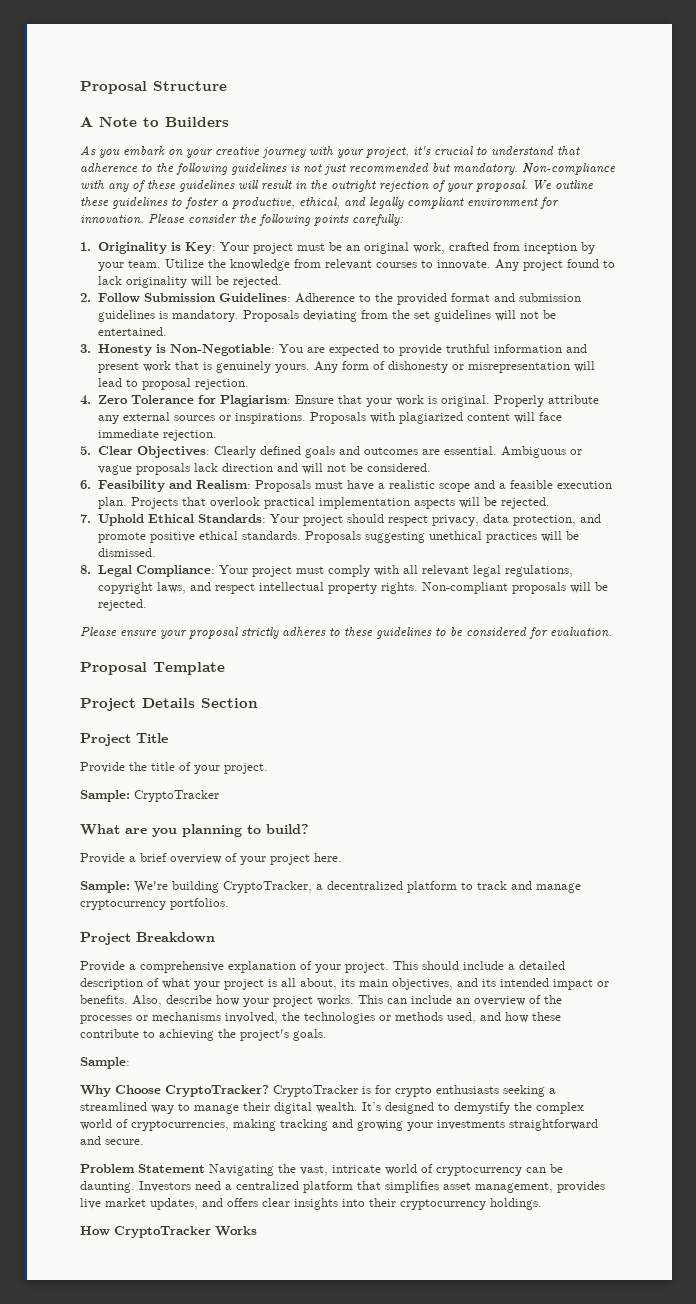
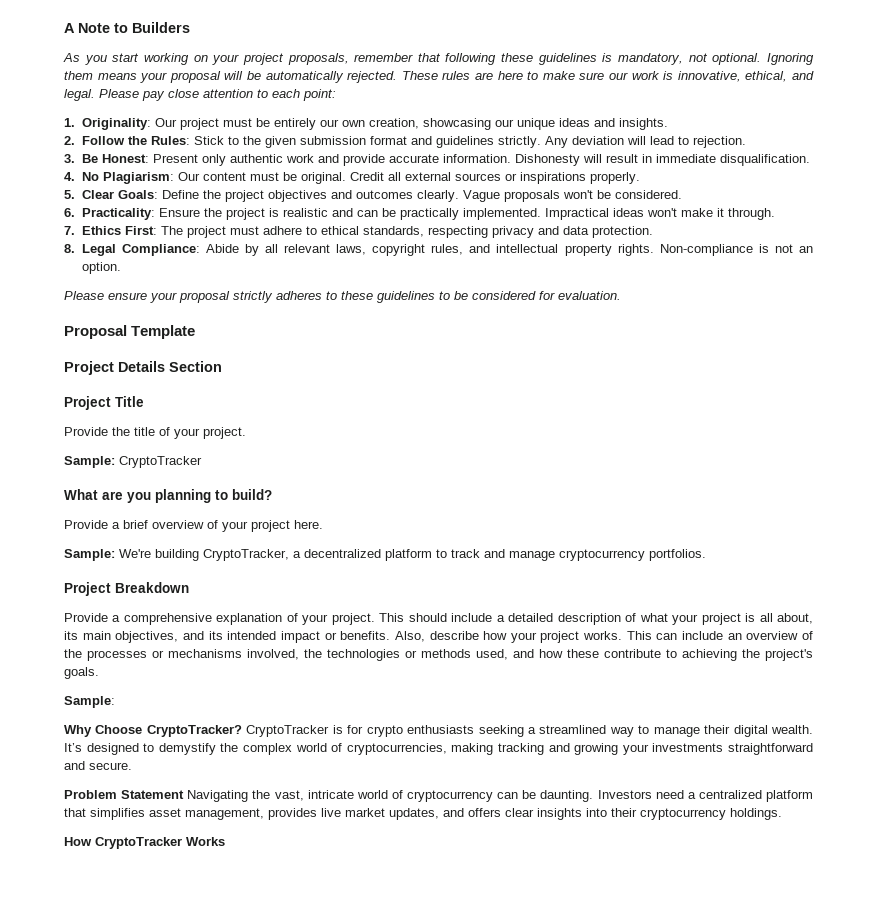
- Proposal Structure
- As you embark on your creative journey with your project, it's crucial to understand that adherence to the following guidelines is not just recommended but mandatory. Non-compliance with any of these guidelines will result in the outright rejection of your proposal. We outline these guidelines to foster a productive, ethical, and legally compliant environment for innovation. Please consider the following points carefully:
- 1. Originality is Key: Your project must be an original work, crafted from inception by your team. Utilize the knowledge from relevant courses to innovate. Any project found to lack originality will be rejected.
- 2. Follow Submission Guidelines: Adherence to the provided format and submission guidelines is mandatory. Proposals deviating from the set guidelines will not be entertained.
- 3. Honesty is Non-Negotiable: You are expected to provide truthful information and present work that is genuinely yours. Any form of dishonesty or misrepresentation will lead to proposal rejection.
- 4. Zero Tolerance for Plagiarism: Ensure that your work is original. Properly attribute any external sources or inspirations. Proposals with plagiarized content will face immediate rejection.
- 5. Clear Objectives: Clearly defined goals and outcomes are essential. Ambiguous or vague proposals lack direction and will not be considered.
- 6. Feasibility and Realism: Proposals must have a realistic scope and a feasible execution plan. Projects that overlook practical implementation aspects will be rejected.
- 7. Uphold Ethical Standards: Your project should respect privacy, data protection, and promote positive ethical standards. Proposals suggesting unethical practices will be dismissed.
- 8. Legal Compliance: Your project must comply with all relevant legal regulations, copyright laws, and respect intellectual property rights. Non-compliant proposals will be rejected.
+ As you start working on your project proposals, remember that following these guidelines is mandatory, not optional. Ignoring them means your proposal will be automatically rejected. These rules are here to make sure our work is innovative, ethical, and legal. Please pay close attention to each point:
+ 1. Originality: Our project must be entirely our own creation, showcasing our unique ideas and insights.
+ 2. Follow the Rules: Stick to the given submission format and guidelines strictly. Any deviation will lead to rejection.
+ 3. Be Honest: Present only authentic work and provide accurate information. Dishonesty will result in immediate disqualification.
+ 4. No Plagiarism: Our content must be original. Credit all external sources or inspirations properly.
+ 5. Clear Goals: Define the project objectives and outcomes clearly. Vague proposals won't be considered.
+ 6. Practicality: Ensure the project is realistic and can be practically implemented. Impractical ideas won't make it through.
+ 7. Ethics First: The project must adhere to ethical standards, respecting privacy and data protection.
+ 8. Legal Compliance: Abide by all relevant laws, copyright rules, and intellectual property rights. Non-compliance is not an option.

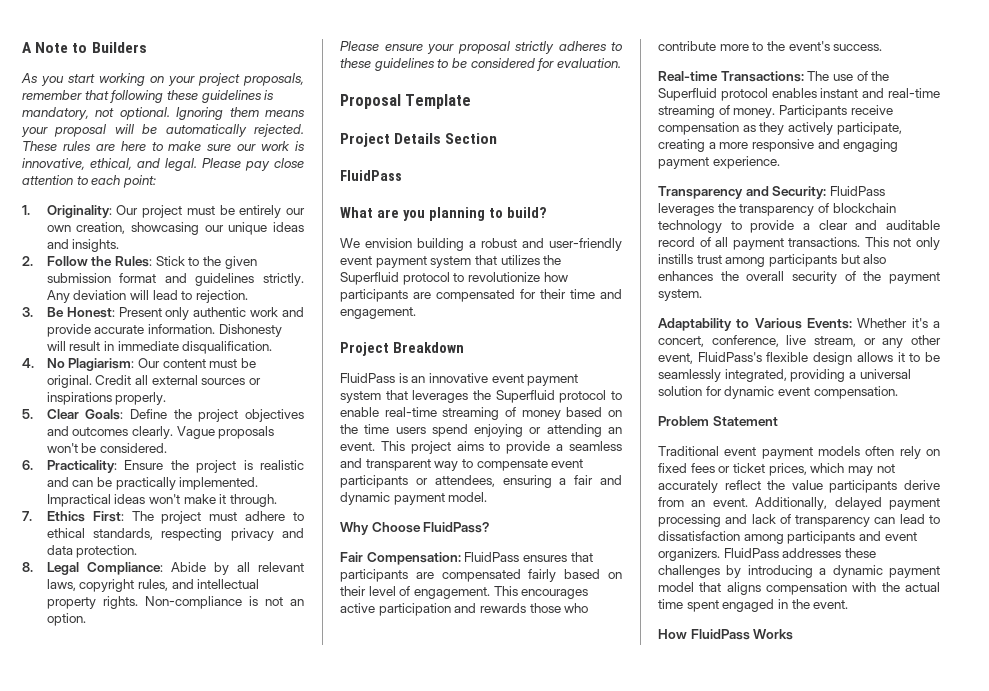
  Project Details Section
- Project Title
- Provide the title of your project.
- Sample: CryptoTracker
+ FluidPass
- Provide a brief overview of your project here.
- Sample: We're building CryptoTracker, a decentralized platform to track and manage cryptocurrency portfolios.
+ We envision building a robust and user-friendly event payment system that utilizes the Superfluid protocol to revolutionize how participants are compensated for their time and engagement.
  Project Breakdown
- Provide a comprehensive explanation of your project. This should include a detailed description of what your project is all about, its main objectives, and its intended impact or benefits. Also, describe how your project works. This can include an overview of the processes or mechanisms involved, the technologies or methods used, and how these contribute to achieving the project's goals.
- Sample:
- Why Choose CryptoTracker? CryptoTracker is for crypto enthusiasts seeking a streamlined way to manage their digital wealth. It’s designed to demystify the complex world of cryptocurrencies, making tracking and growing your investments straightforward and secure.
- Problem Statement Navigating the vast, intricate world of cryptocurrency can be daunting. Investors need a centralized platform that simplifies asset management, provides live market updates, and offers clear insights into their cryptocurrency holdings.
+ FluidPass is an innovative event payment system that leverages the Superfluid protocol to enable real-time streaming of money based on the time users spend enjoying or attending an event. This project aims to provide a seamless and transparent way to compensate event participants or attendees, ensuring a fair and dynamic payment model.
+ Why Choose FluidPass?
+ Fair Compensation: FluidPass ensures that participants are compensated fairly based on their level of engagement. This encourages active participation and rewards those who contribute more to the event's success.
+ Real-time Transactions: The use of the Superfluid protocol enables instant and real-time streaming of money. Participants receive compensation as they actively participate, creating a more responsive and engaging payment experience.
+ Transparency and Security: FluidPass leverages the transparency of blockchain technology to provide a clear and auditable record of all payment transactions. This not only instills trust among participants but also enhances the overall security of the payment system.
+ Adaptability to Various Events: Whether it's a concert, conference, live stream, or any other event, FluidPass's flexible design allows it to be seamlessly integrated, providing a universal solution for dynamic event compensation.
+ Problem Statement
+ Traditional event payment models often rely on fixed fees or ticket prices, which may not accurately reflect the value participants derive from an event. Additionally, delayed payment processing and lack of transparency can lead to dissatisfaction among participants and event organizers. FluidPass addresses these challenges by introducing a dynamic payment model that aligns compensation with the actual time spent engaged in the event.
- How CryptoTracker Works
+ How FluidPass Works

